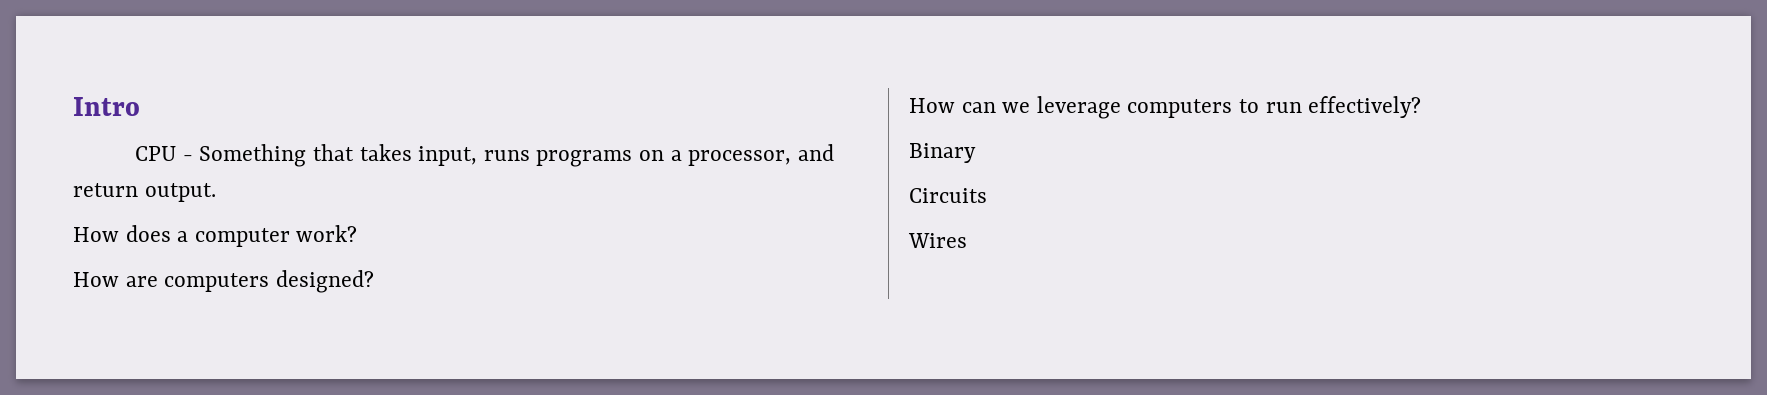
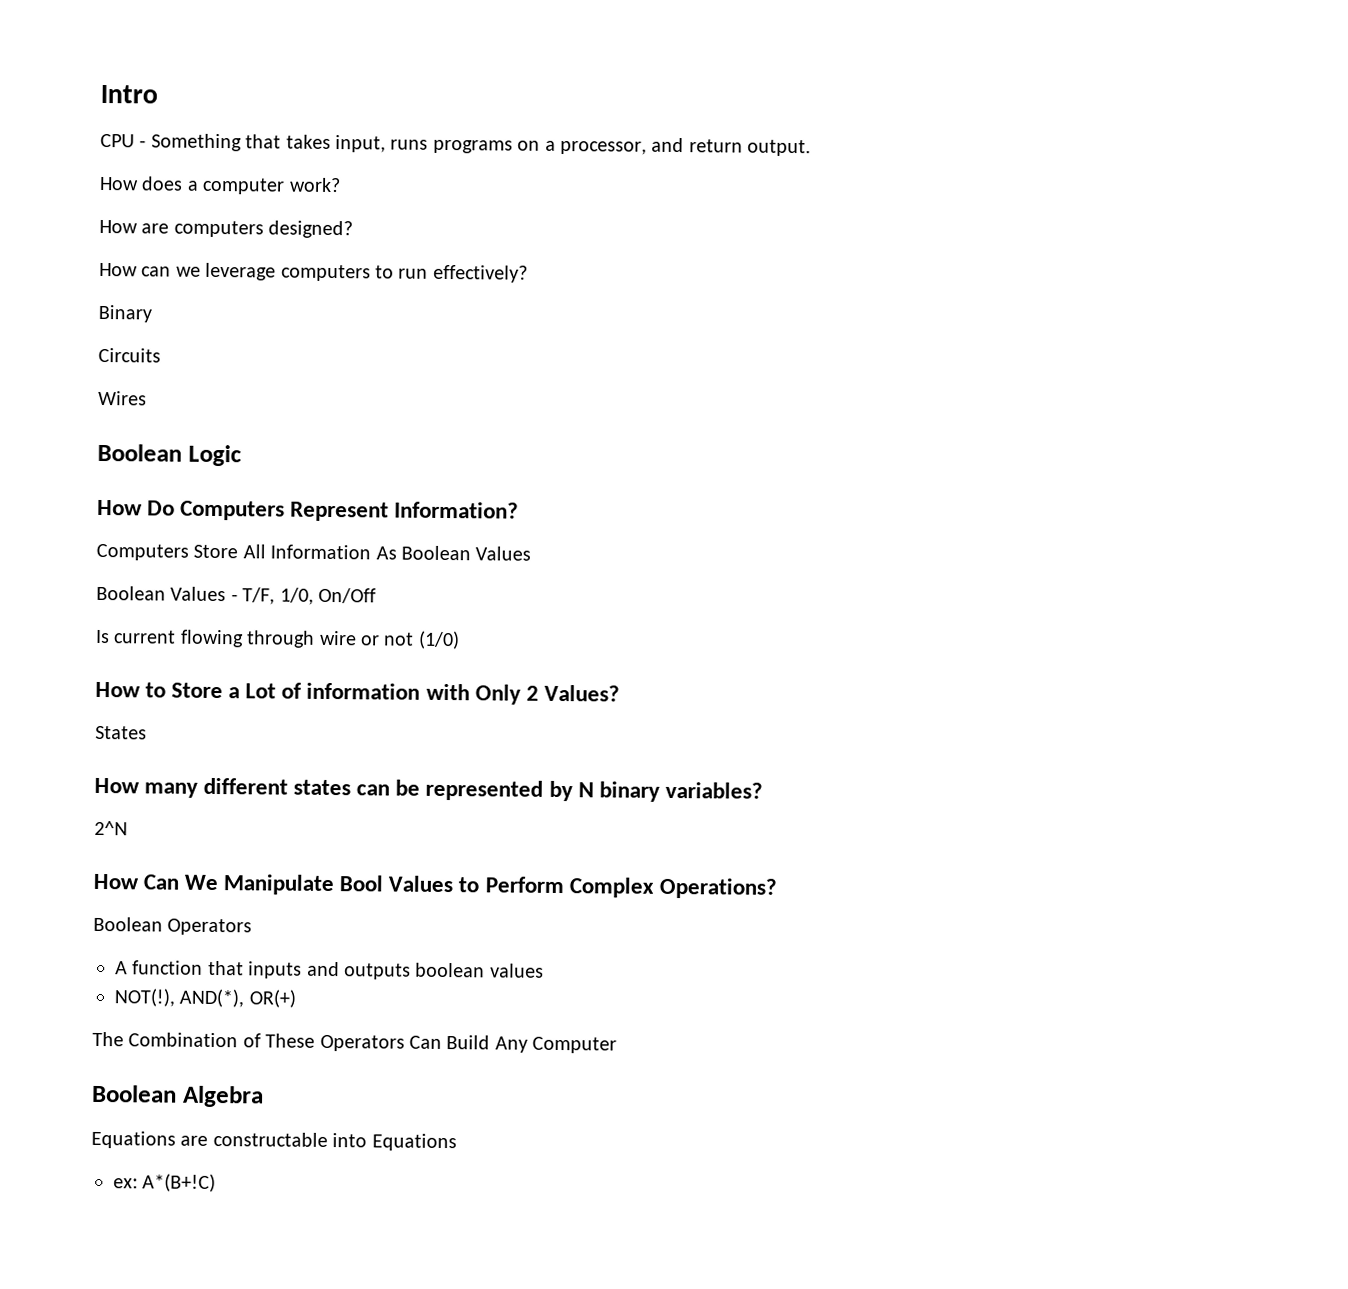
+ Boolean Logic
+ How Do Computers Represent Information?
+ Computers Store All Information As Boolean Values
+ Boolean Values - T/F, 1/0, On/Off
+ Is current flowing through wire or not (1/0)
+ How to Store a Lot of information with Only 2 Values?
+ States
+ How many different states can be represented by N binary variables?
+ 2^N
+ How Can We Manipulate Bool Values to Perform Complex Operations?
+ Boolean Operators
+ A function that inputs and outputs boolean values
+ NOT(!), AND(*), OR(+)
+ The Combination of These Operators Can Build Any Computer
+ Boolean Algebra
+ Equations are constructable into Equations
+ ex: A*(B+!C)

